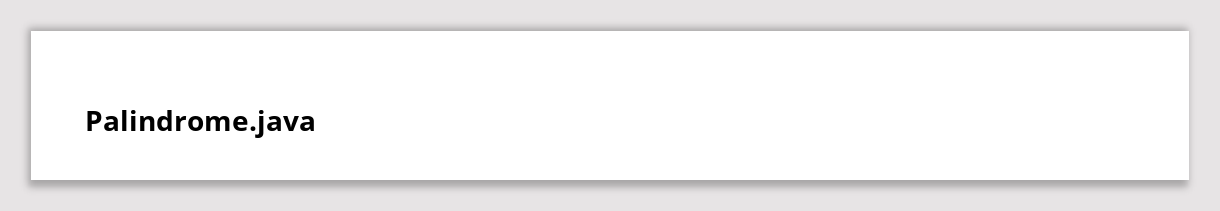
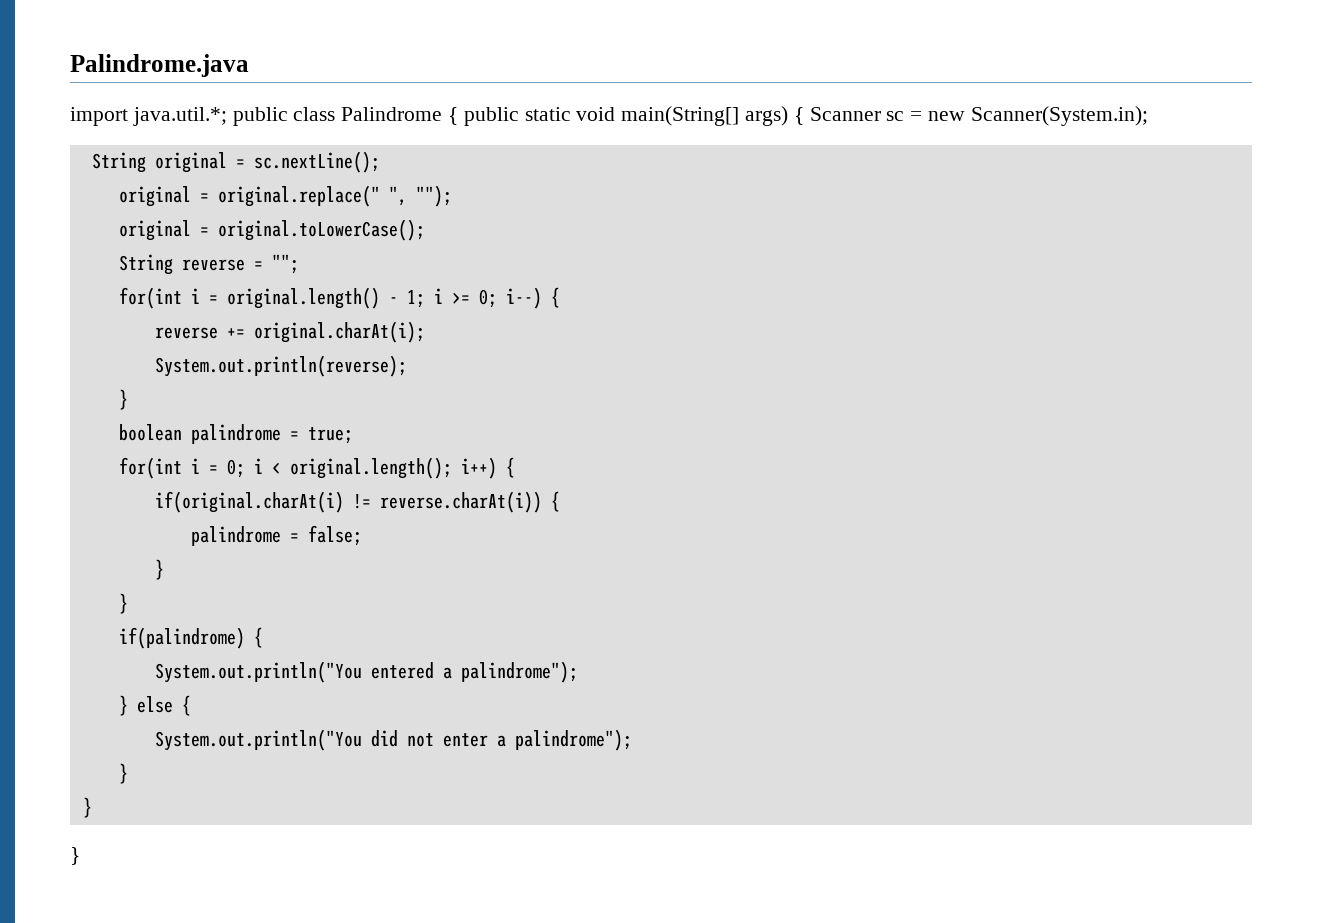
+ import java.util.*; public class Palindrome { public static void main(String[] args) { Scanner sc = new Scanner(System.in);
+ String original = sc.nextLine();
+ original = original.replace(" ", "");
+ original = original.toLowerCase();
+ String reverse = "";
+ for(int i = original.length() - 1; i >= 0; i--) {
+ reverse += original.charAt(i);
+ System.out.println(reverse);
+ }
+ boolean palindrome = true;
+ for(int i = 0; i < original.length(); i++) {
+ if(original.charAt(i) != reverse.charAt(i)) {
+ palindrome = false;
+ }
+ }
+ if(palindrome) {
+ System.out.println("You entered a palindrome");
+ } else {
+ System.out.println("You did not enter a palindrome");
+ }
+ }
+ }

